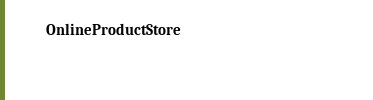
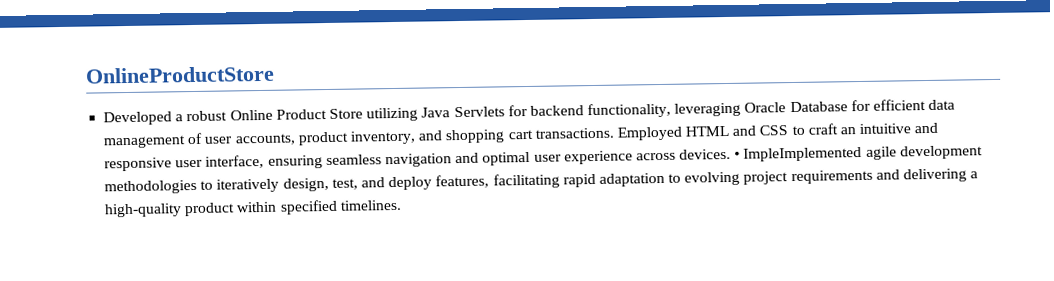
+ Developed a robust Online Product Store utilizing Java Servlets for backend functionality, leveraging Oracle Database for efficient data management of user accounts, product inventory, and shopping cart transactions. Employed HTML and CSS to craft an intuitive and responsive user interface, ensuring seamless navigation and optimal user experience across devices. • ImpleImplemented agile development methodologies to iteratively design, test, and deploy features, facilitating rapid adaptation to evolving project requirements and delivering a high-quality product within specified timelines.

